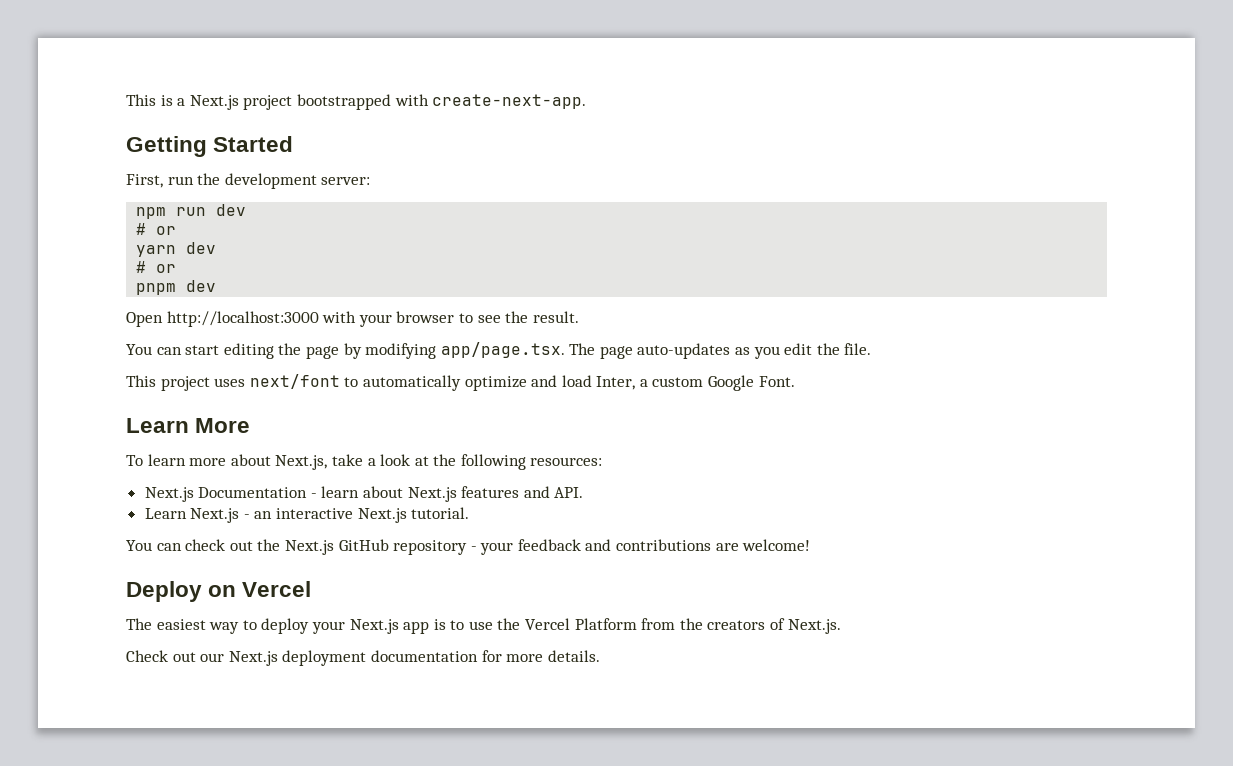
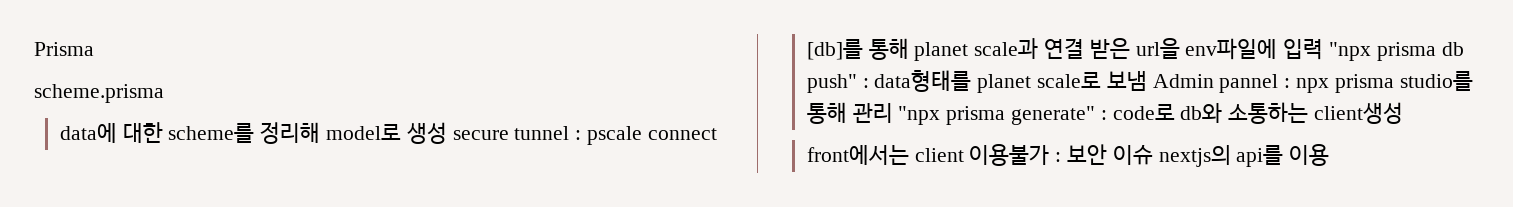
- This is a Next.js project bootstrapped with create-next-app.
- Getting Started
- First, run the development server:
- npm run dev
- # or
- yarn dev
- # or
- pnpm dev
- Open http://localhost:3000 with your browser to see the result.
- You can start editing the page by modifying app/page.tsx. The page auto-updates as you edit the file.
- This project uses next/font to automatically optimize and load Inter, a custom Google Font.
- Learn More
- To learn more about Next.js, take a look at the following resources:
- Next.js Documentation - learn about Next.js features and API.
- Learn Next.js - an interactive Next.js tutorial.
- You can check out the Next.js GitHub repository - your feedback and contributions are welcome!
- Deploy on Vercel
- The easiest way to deploy your Next.js app is to use the Vercel Platform from the creators of Next.js.
- Check out our Next.js deployment documentation for more details.
+ Prisma
+ scheme.prisma
+ data에 대한 scheme를 정리해 model로 생성 secure tunnel : pscale connect [db]를 통해 planet scale과 연결 받은 url을 env파일에 입력 "npx prisma db push" : data형태를 planet scale로 보냄 Admin pannel : npx prisma studio를 통해 관리 "npx prisma generate" : code로 db와 소통하는 client생성
+ front에서는 client 이용불가 : 보안 이슈 nextjs의 api를 이용

